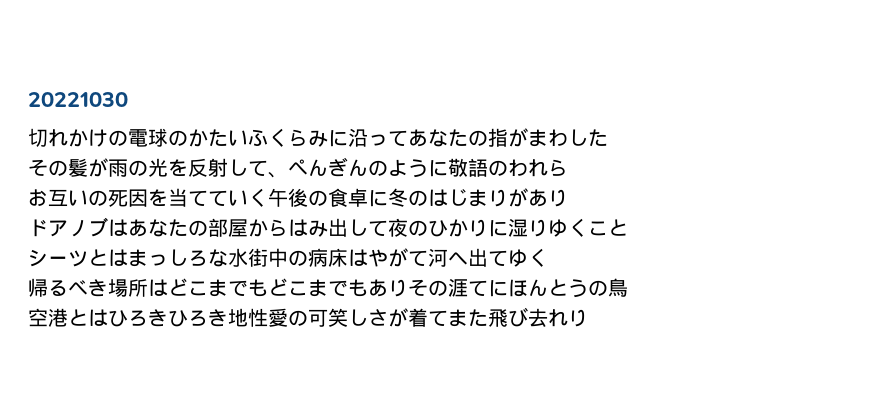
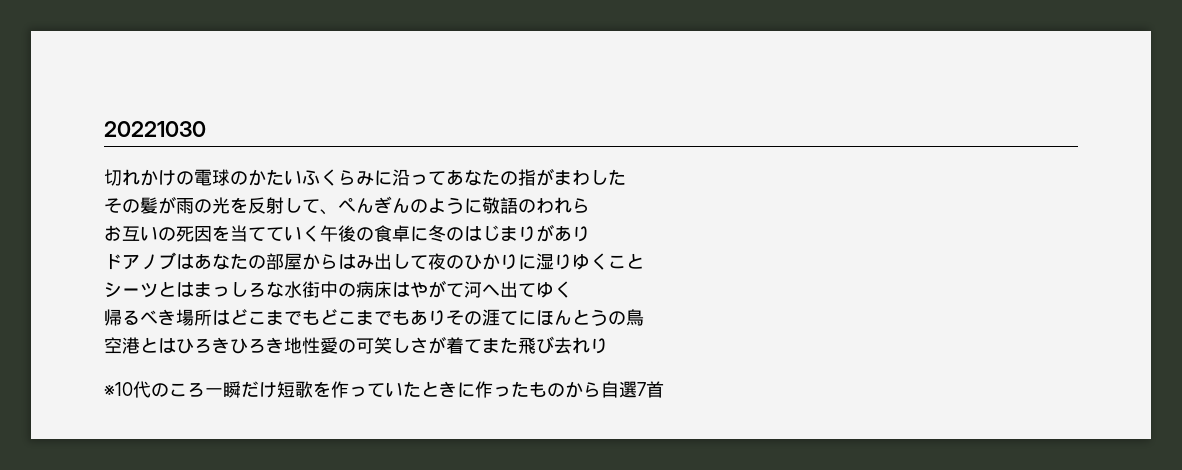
+ ※10代のころ一瞬だけ短歌を作っていたときに作ったものから自選7首

